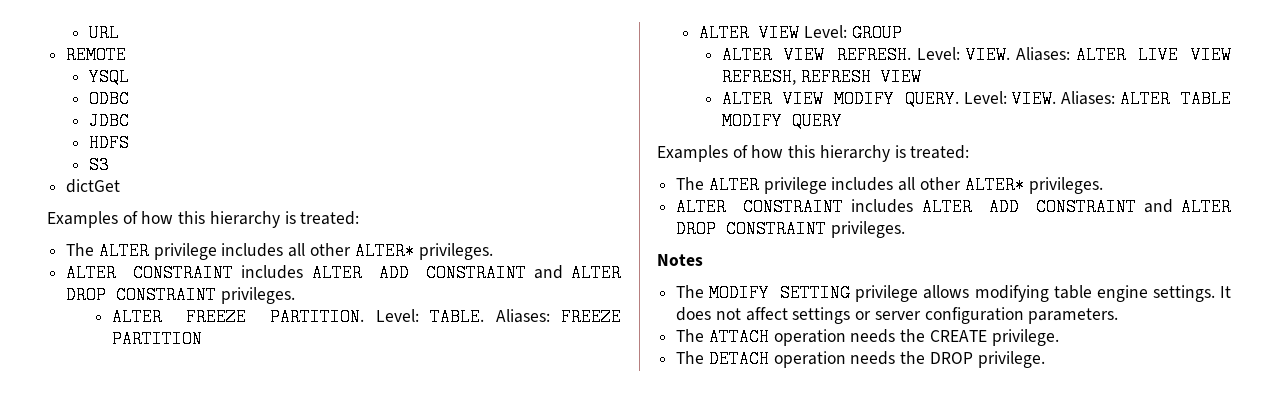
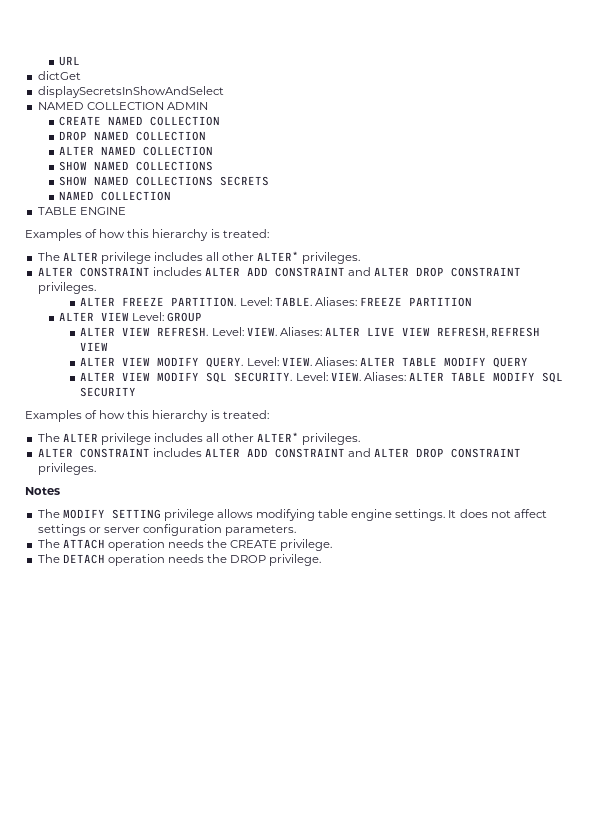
- REMOTE
- YSQL
- ODBC
- JDBC
- HDFS
- S3
  dictGet
+ displaySecretsInShowAndSelect
+ NAMED COLLECTION ADMIN
+ CREATE NAMED COLLECTION
+ DROP NAMED COLLECTION
+ ALTER NAMED COLLECTION
+ SHOW NAMED COLLECTIONS
+ SHOW NAMED COLLECTIONS SECRETS
+ NAMED COLLECTION
+ TABLE ENGINE
+ ALTER VIEW MODIFY SQL SECURITY. Level: VIEW. Aliases: ALTER TABLE MODIFY SQL SECURITY

